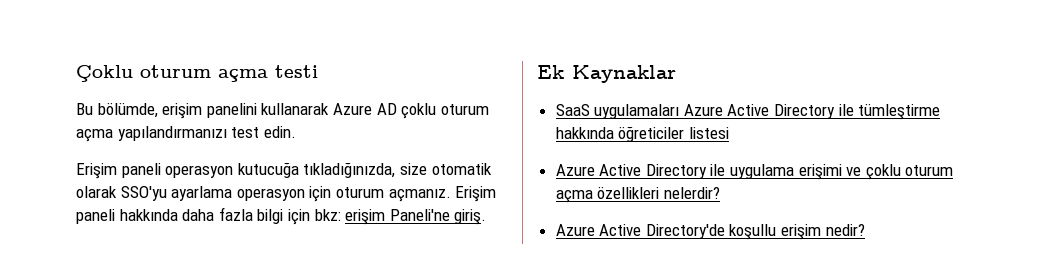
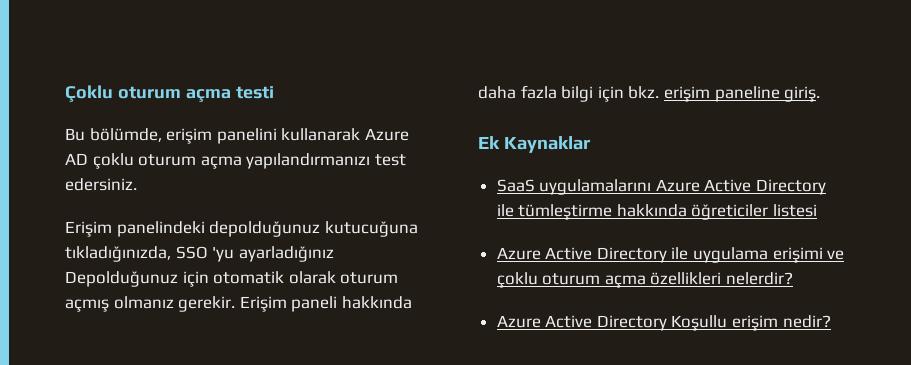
- Bu bölümde, erişim panelini kullanarak Azure AD çoklu oturum açma yapılandırmanızı test edin.
- Erişim paneli operasyon kutucuğa tıkladığınızda, size otomatik olarak SSO'yu ayarlama operasyon için oturum açmanız.
+ Bu bölümde, erişim panelini kullanarak Azure AD çoklu oturum açma yapılandırmanızı test edersiniz.
+ Erişim panelindeki depolduğunuz kutucuğuna tıkladığınızda, SSO 'yu ayarladığınız Depolduğunuz için otomatik olarak oturum açmış olmanız gerekir.
- Erişim paneli hakkında daha fazla bilgi için bkz: erişim Paneli'ne giriş.
+ Erişim paneli hakkında daha fazla bilgi için bkz. erişim paneline giriş.
- SaaS uygulamaları Azure Active Directory ile tümleştirme hakkında öğreticiler listesi
+ SaaS uygulamalarını Azure Active Directory ile tümleştirme hakkında öğreticiler listesi
- Azure Active Directory'de koşullu erişim nedir?
+ Azure Active Directory Koşullu erişim nedir?

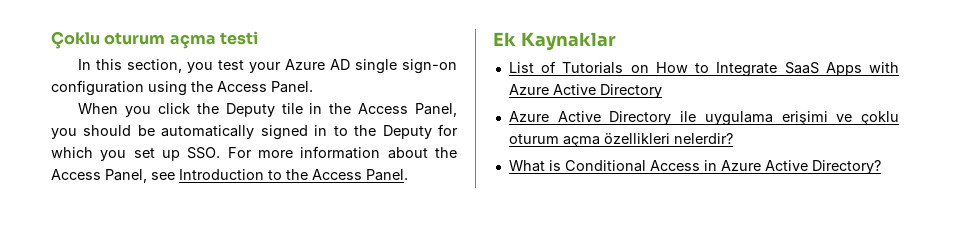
- Bu bölümde, erişim panelini kullanarak Azure AD çoklu oturum açma yapılandırmanızı test edersiniz.
- Erişim panelindeki depolduğunuz kutucuğuna tıkladığınızda, SSO 'yu ayarladığınız Depolduğunuz için otomatik olarak oturum açmış olmanız gerekir. Erişim paneli hakkında daha fazla bilgi için bkz. erişim paneline giriş.
+ In this section, you test your Azure AD single sign-on configuration using the Access Panel.
+ When you click the Deputy tile in the Access Panel, you should be automatically signed in to the Deputy for which you set up SSO. For more information about the Access Panel, see Introduction to the Access Panel.
  Ek Kaynaklar
- SaaS uygulamalarını Azure Active Directory ile tümleştirme hakkında öğreticiler listesi
+ List of Tutorials on How to Integrate SaaS Apps with Azure Active Directory
- Azure Active Directory Koşullu erişim nedir?
+ What is Conditional Access in Azure Active Directory?

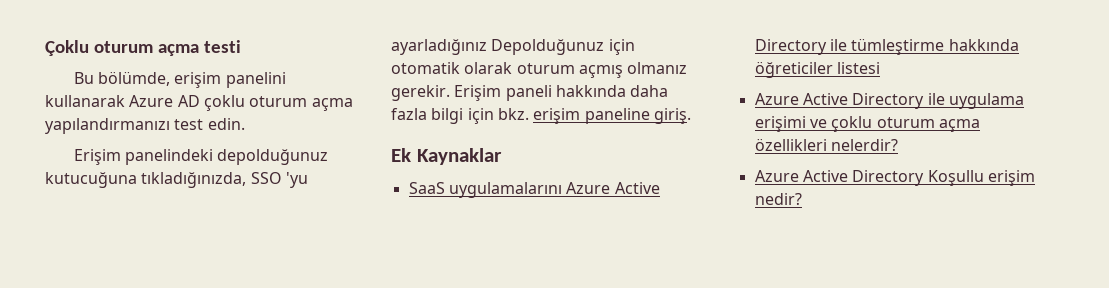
- In this section, you test your Azure AD single sign-on configuration using the Access Panel.
- When you click the Deputy tile in the Access Panel, you should be automatically signed in to the Deputy for which you set up SSO. For more information about the Access Panel, see Introduction to the Access Panel.
+ Bu bölümde, erişim panelini kullanarak Azure AD çoklu oturum açma yapılandırmanızı test edin.
+ Erişim panelindeki depolduğunuz kutucuğuna tıkladığınızda, SSO 'yu ayarladığınız Depolduğunuz için otomatik olarak oturum açmış olmanız gerekir. Erişim paneli hakkında daha fazla bilgi için bkz. erişim paneline giriş.
  Ek Kaynaklar
- List of Tutorials on How to Integrate SaaS Apps with Azure Active Directory
+ SaaS uygulamalarını Azure Active Directory ile tümleştirme hakkında öğreticiler listesi
- What is Conditional Access in Azure Active Directory?
+ Azure Active Directory Koşullu erişim nedir?

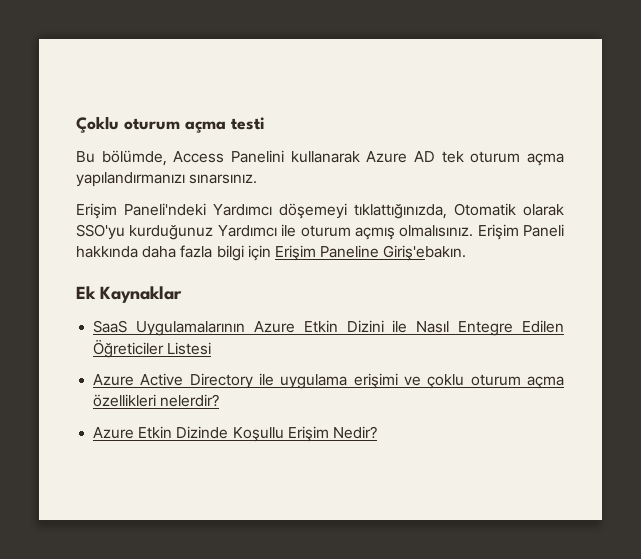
- Bu bölümde, erişim panelini kullanarak Azure AD çoklu oturum açma yapılandırmanızı test edin.
- Erişim panelindeki depolduğunuz kutucuğuna tıkladığınızda, SSO 'yu ayarladığınız Depolduğunuz için otomatik olarak oturum açmış olmanız gerekir. Erişim paneli hakkında daha fazla bilgi için bkz. erişim paneline giriş.
+ Bu bölümde, Access Panelini kullanarak Azure AD tek oturum açma yapılandırmanızı sınarsınız.
+ Erişim Paneli'ndeki Yardımcı döşemeyi tıklattığınızda, Otomatik olarak SSO'yu kurduğunuz Yardımcı ile oturum açmış olmalısınız. Erişim Paneli hakkında daha fazla bilgi için Erişim Paneline Giriş'ebakın.
- SaaS uygulamalarını Azure Active Directory ile tümleştirme hakkında öğreticiler listesi
+ SaaS Uygulamalarının Azure Etkin Dizini ile Nasıl Entegre Edilen Öğreticiler Listesi
- Azure Active Directory Koşullu erişim nedir?
+ Azure Etkin Dizinde Koşullu Erişim Nedir?

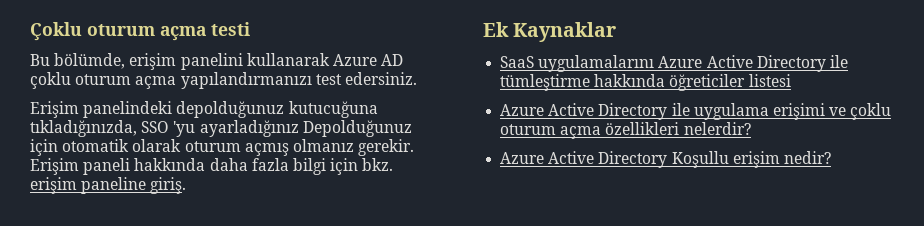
- Bu bölümde, Access Panelini kullanarak Azure AD tek oturum açma yapılandırmanızı sınarsınız.
- Erişim Paneli'ndeki Yardımcı döşemeyi tıklattığınızda, Otomatik olarak SSO'yu kurduğunuz Yardımcı ile oturum açmış olmalısınız. Erişim Paneli hakkında daha fazla bilgi için Erişim Paneline Giriş'ebakın.
+ Bu bölümde, erişim panelini kullanarak Azure AD çoklu oturum açma yapılandırmanızı test edersiniz.
+ Erişim panelindeki depolduğunuz kutucuğuna tıkladığınızda, SSO 'yu ayarladığınız Depolduğunuz için otomatik olarak oturum açmış olmanız gerekir. Erişim paneli hakkında daha fazla bilgi için bkz. erişim paneline giriş.
- SaaS Uygulamalarının Azure Etkin Dizini ile Nasıl Entegre Edilen Öğreticiler Listesi
+ SaaS uygulamalarını Azure Active Directory ile tümleştirme hakkında öğreticiler listesi
- Azure Etkin Dizinde Koşullu Erişim Nedir?
+ Azure Active Directory Koşullu erişim nedir?

